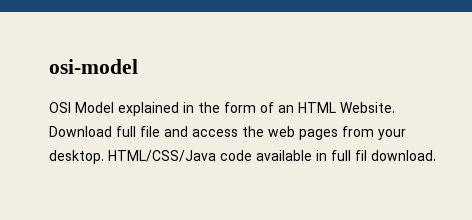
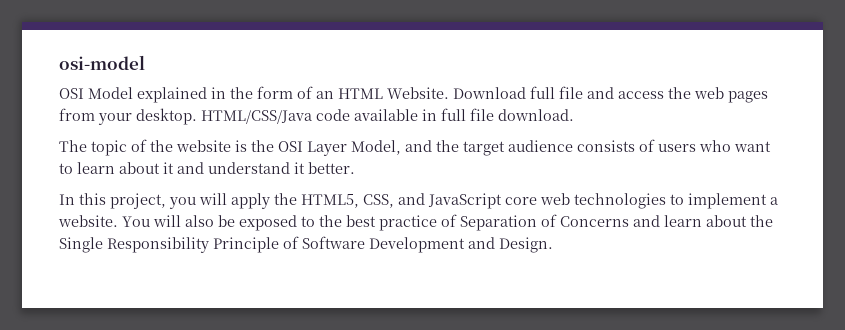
- HTML/CSS/Java code available in full fil download.
+ HTML/CSS/Java code available in full file download.
+ The topic of the website is the OSI Layer Model, and the target audience consists of users who want to learn about it and understand it better.
+ In this project, you will apply the HTML5, CSS, and JavaScript core web technologies to implement a website. You will also be exposed to the best practice of Separation of Concerns and learn about the Single Responsibility Principle of Software Development and Design.

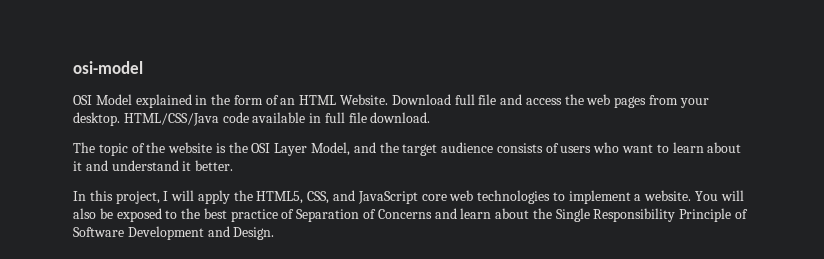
- In this project, you will apply the HTML5, CSS, and JavaScript core web technologies to implement a website.
+ In this project, I will apply the HTML5, CSS, and JavaScript core web technologies to implement a website.

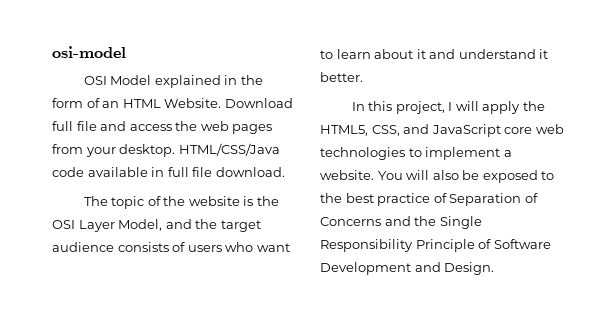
- You will also be exposed to the best practice of Separation of Concerns and learn about the Single Responsibility Principle of Software Development and Design.
+ You will also be exposed to the best practice of Separation of Concerns and the Single Responsibility Principle of Software Development and Design.

